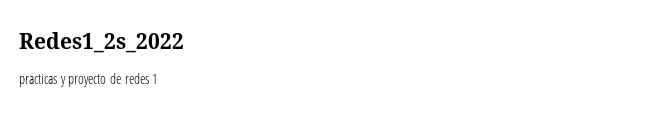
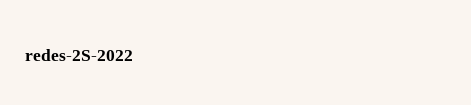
- Redes1_2s_2022
- practicas y proyecto de redes 1
+ redes-2S-2022

